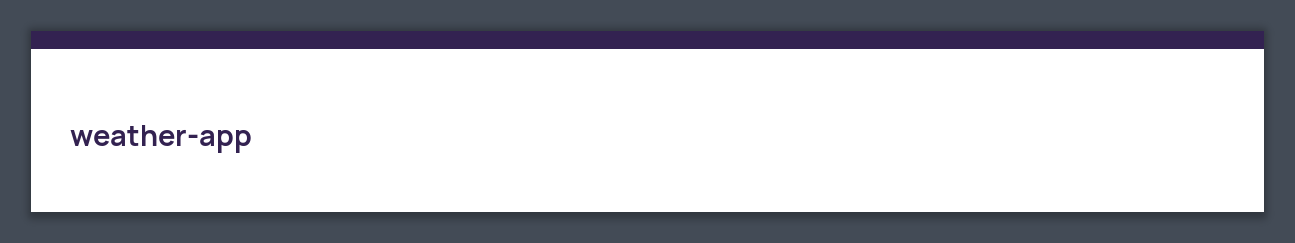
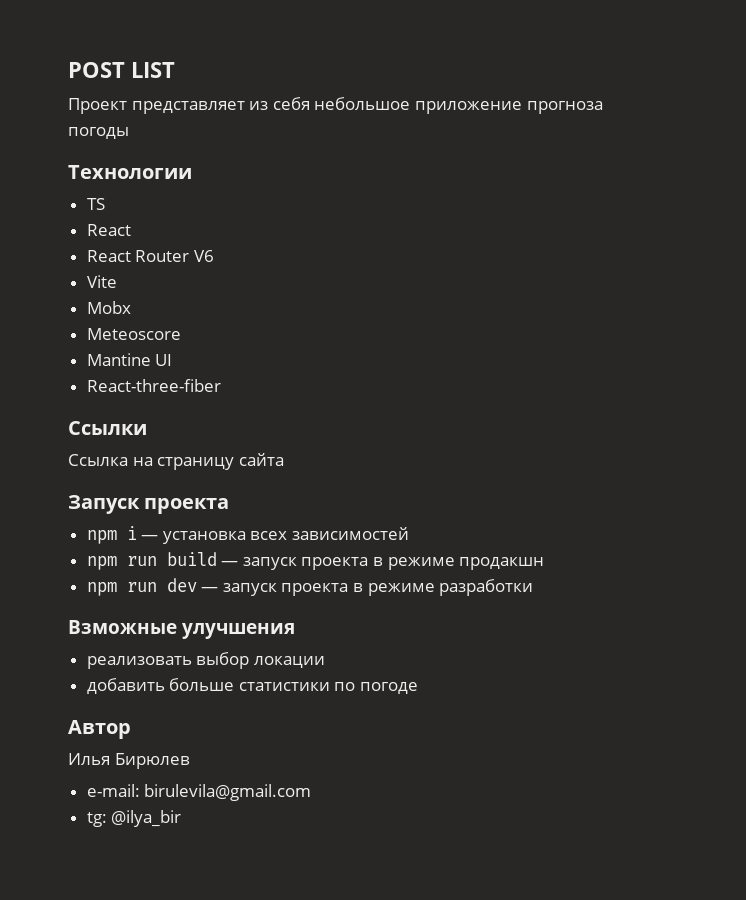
- weather-app
+ POST LIST
+ Проект представляет из себя небольшое приложение прогноза погоды
+ Технологии
+ TS
+ React
+ React Router V6
+ Vite
+ Mobx
+ Meteoscore
+ Mantine UI
+ React-three-fiber
+ Ссылки
+ Ссылка на страницу сайта
+ Запуск проекта
+ npm i — установка всех зависимостей
+ npm run build — запуск проекта в режиме продакшн
+ npm run dev — запуск проекта в режиме разработки
+ Взможные улучшения
+ реализовать выбор локации
+ добавить больше статистики по погоде
+ Автор
+ Илья Бирюлев
+ e-mail: birulevila@gmail.com
+ tg: @ilya_bir

